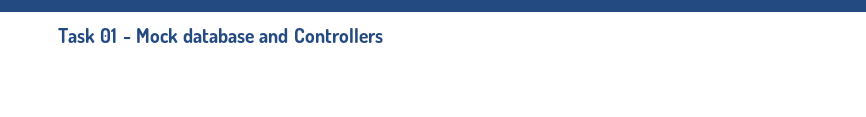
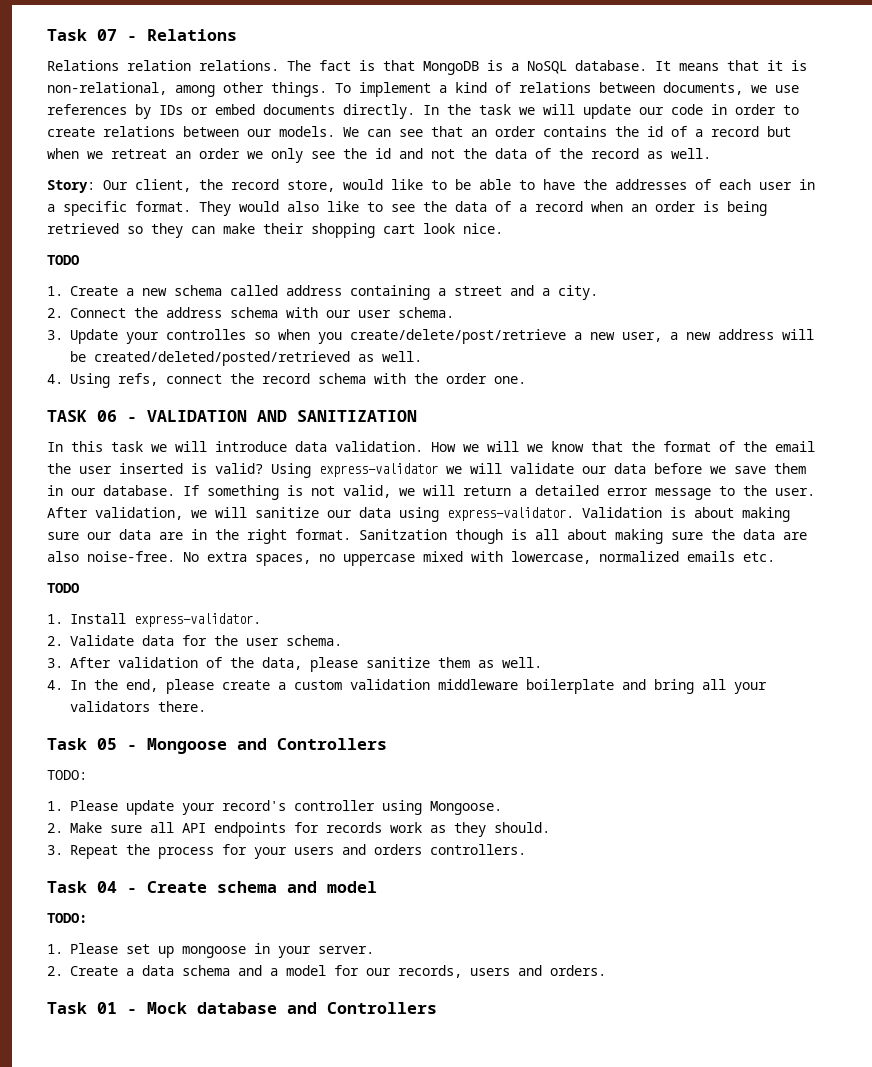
+ Task 07 - Relations
+ Relations relation relations. The fact is that MongoDB is a NoSQL database. It means that it is non-relational, among other things. To implement a kind of relations between documents, we use references by IDs or embed documents directly. In the task we will update our code in order to create relations between our models. We can see that an order contains the id of a record but when we retreat an order we only see the id and not the data of the record as well.
+ Story: Our client, the record store, would like to be able to have the addresses of each user in a specific format. They would also like to see the data of a record when an order is being retrieved so they can make their shopping cart look nice.
+ TODO
+ 1. Create a new schema called address containing a street and a city.
+ 2. Connect the address schema with our user schema.
+ 3. Update your controlles so when you create/delete/post/retrieve a new user, a new address will be created/deleted/posted/retrieved as well.
+ 4. Using refs, connect the record schema with the order one.
+ TASK 06 - VALIDATION AND SANITIZATION
+ In this task we will introduce data validation. How we will we know that the format of the email the user inserted is valid? Using express-validator we will validate our data before we save them in our database. If something is not valid, we will return a detailed error message to the user. After validation, we will sanitize our data using express-validator. Validation is about making sure our data are in the right format. Sanitzation though is all about making sure the data are also noise-free. No extra spaces, no uppercase mixed with lowercase, normalized emails etc.
+ TODO
+ 1. Install express-validator.
+ 2. Validate data for the user schema.
+ 3. After validation of the data, please sanitize them as well.
+ 4. In the end, please create a custom validation middleware boilerplate and bring all your validators there.
+ Task 05 - Mongoose and Controllers
+ TODO:
+ 1. Please update your record's controller using Mongoose.
+ 2. Make sure all API endpoints for records work as they should.
+ 3. Repeat the process for your users and orders controllers.
+ Task 04 - Create schema and model
+ TODO:
+ 1. Please set up mongoose in your server.
+ 2. Create a data schema and a model for our records, users and orders.

